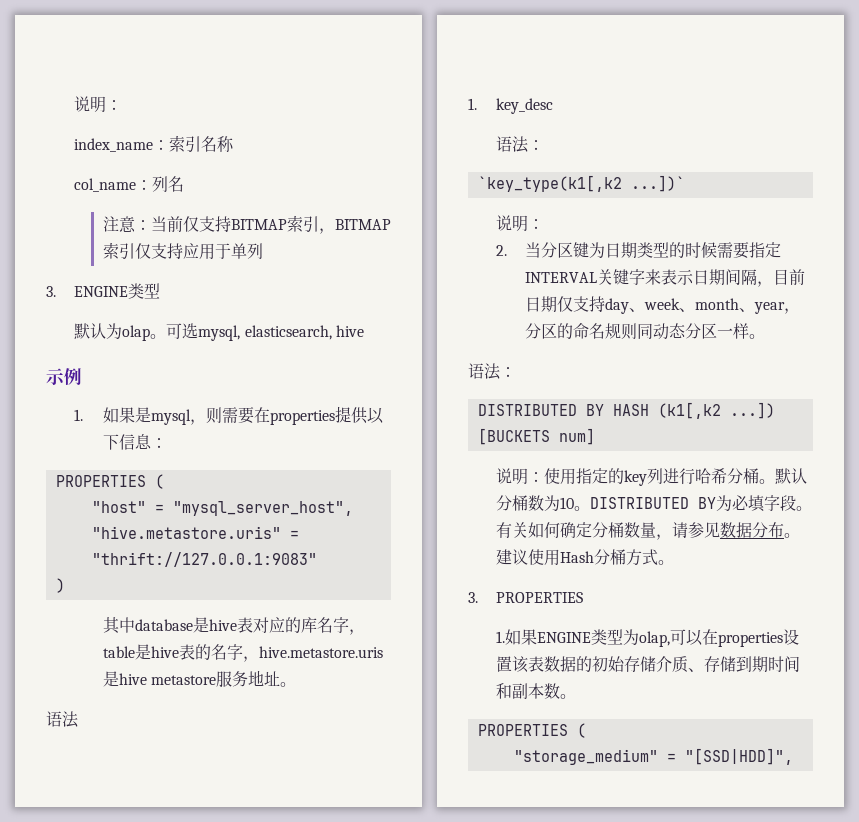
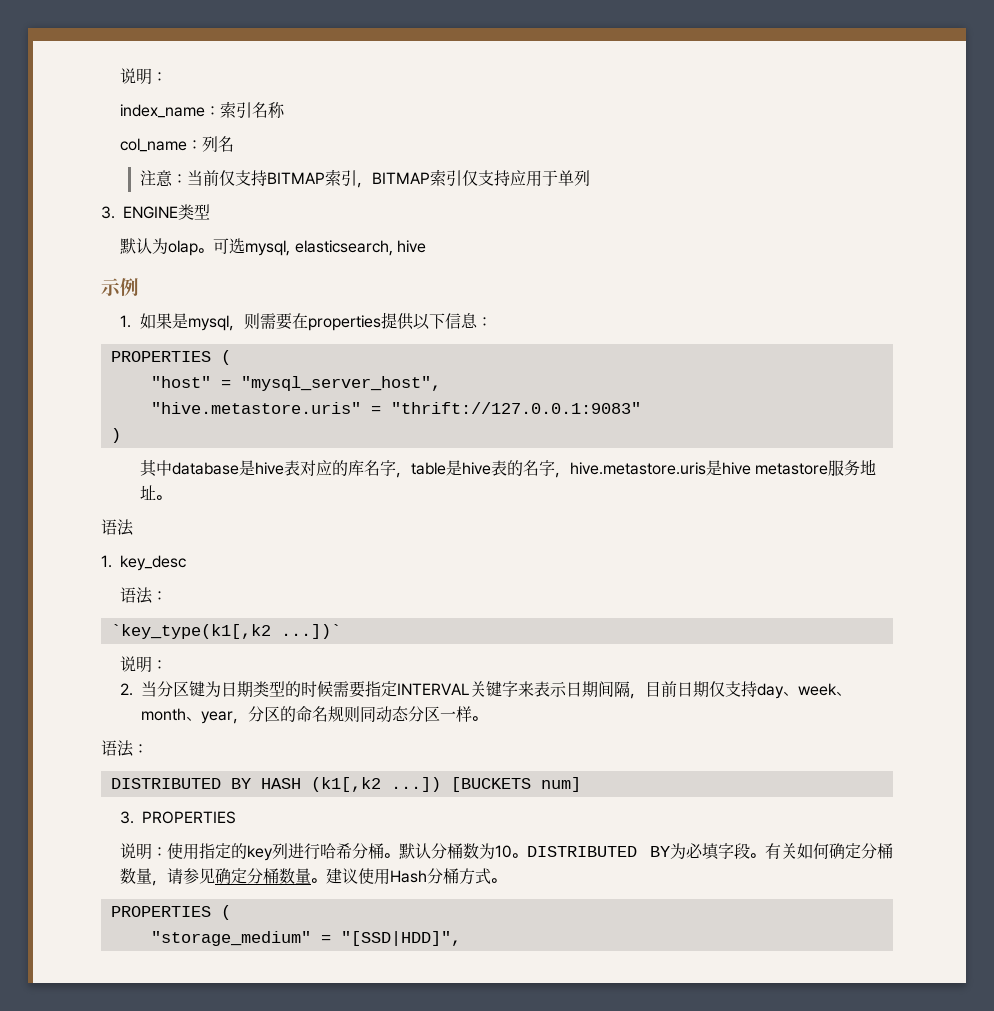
+ 3. PROPERTIES
- 有关如何确定分桶数量，请参见数据分布。
+ 有关如何确定分桶数量，请参见确定分桶数量。
- 3. PROPERTIES
- 1.如果ENGINE类型为olap,可以在properties设置该表数据的初始存储介质、存储到期时间和副本数。

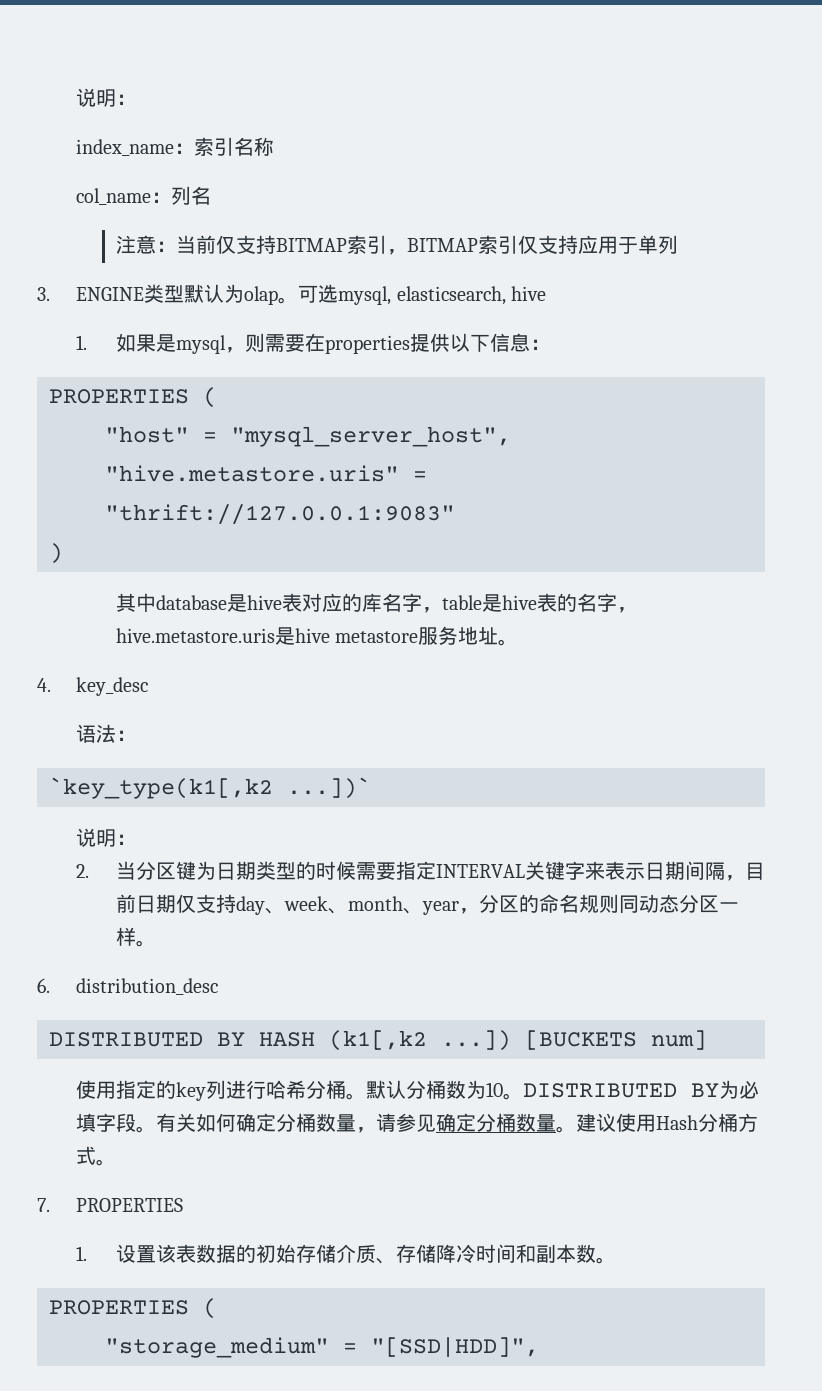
- 3. ENGINE类型
- 默认为olap。
+ 3. ENGINE类型默认为olap。
- 示例
  其中database是hive表对应的库名字，table是hive表的名字，hive.metastore.uris是hive metastore服务地址。
- 语法
- 1. key_desc
+ 4. key_desc
  2.当分区键为日期类型的时候需要指定INTERVAL关键字来表示日期间隔，目前日期仅支持day、week、month、year，分区的命名规则同动态分区一样。
- 语法：
+ 6. distribution_desc
- 3. PROPERTIES
- 说明：使用指定的key列进行哈希分桶。
+ 使用指定的key列进行哈希分桶。
+ 7. PROPERTIES
+ 1.设置该表数据的初始存储介质、存储降冷时间和副本数。

